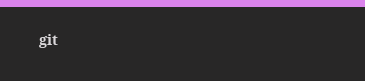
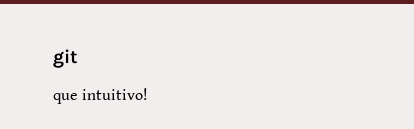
+ que intuitivo!

